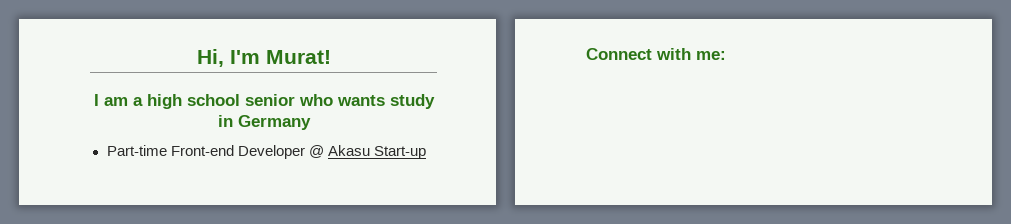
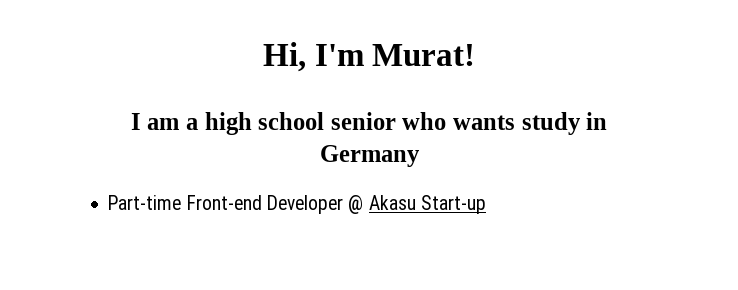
- Connect with me:

